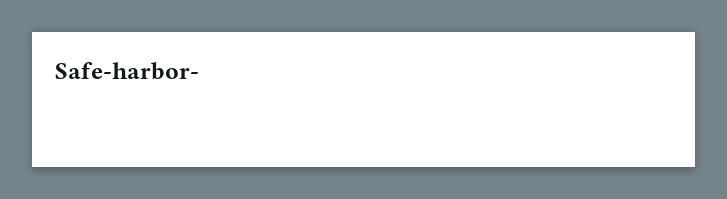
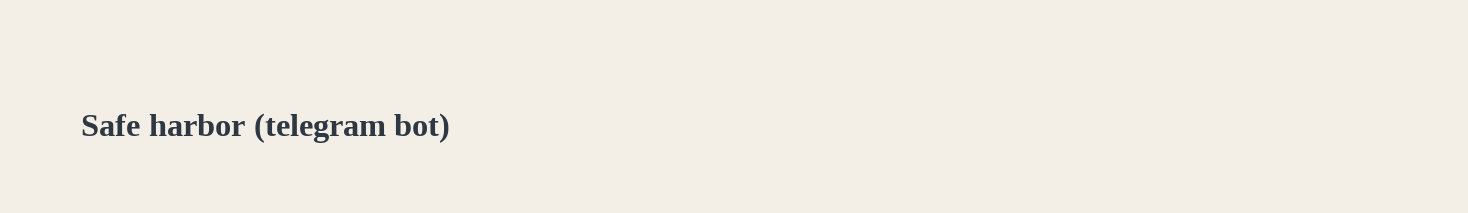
- Safe-harbor-
+ Safe harbor (telegram bot)

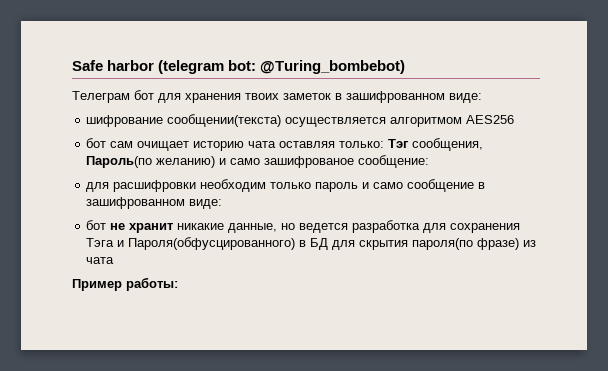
- Safe harbor (telegram bot)
+ Safe harbor (telegram bot: @Turing_bombebot)
+ Телеграм бот для хранения твоих заметок в зашифрованном виде:
+ шифрование сообщении(текста) осуществляется алгоритмом AES256
+ бот сам очищает историю чата оставляя только: Тэг сообщения, Пароль(по желанию) и само зашифрованое сообщение:
+ для расшифровки необходим только пароль и само сообщение в зашифрованном виде:
+ бот не хранит никакие данные, но ведется разработка для сохранения Тэга и Пароля(обфусцированного) в БД для скрытия пароля(по фразе) из чата
+ Пример работы:

